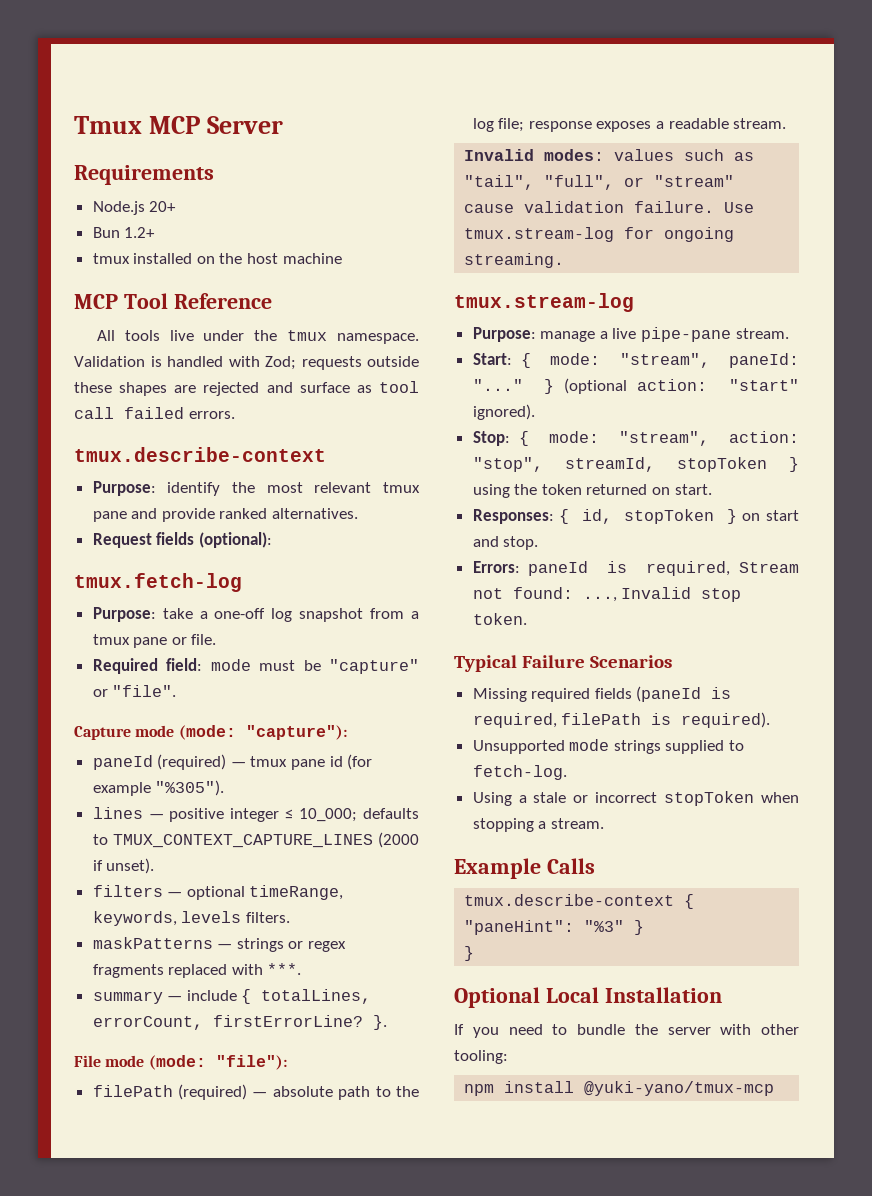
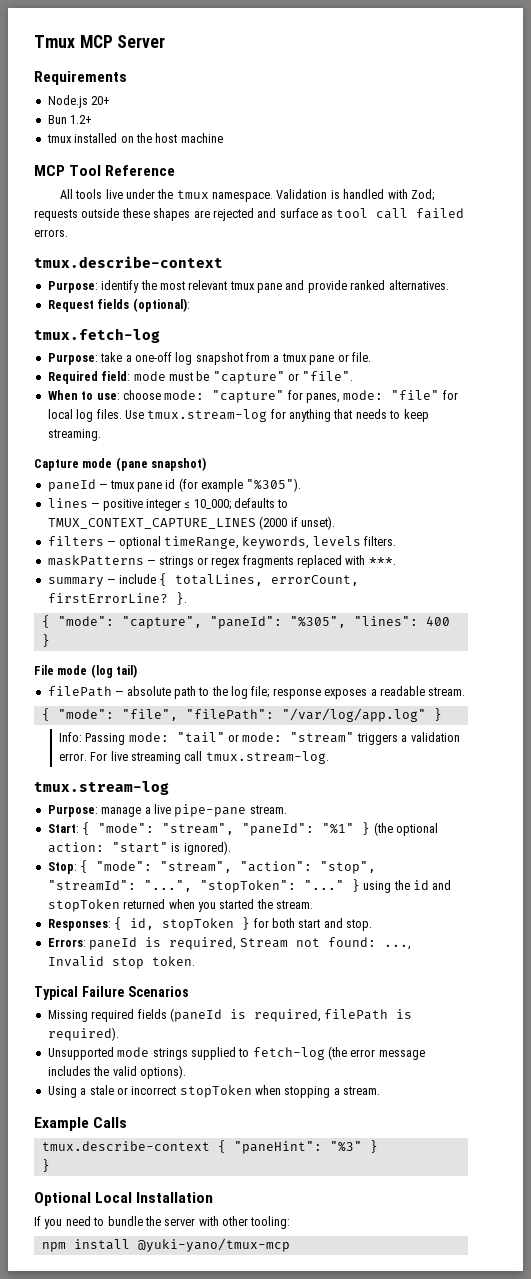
+ When to use: choose mode: "capture" for panes, mode: "file" for local log files. Use tmux.stream-log for anything that needs to keep streaming.
- Capture mode (mode: "capture"):
- paneId (required) — tmux pane id (for example "%305").
+ Capture mode (pane snapshot)
+ paneId — tmux pane id (for example "%305").
+ { "mode": "capture", "paneId": "%305", "lines": 400 }
- File mode (mode: "file"):
- filePath (required) — absolute path to the log file; response exposes a readable stream.
+ File mode (log tail)
+ filePath — absolute path to the log file; response exposes a readable stream.
- Invalid modes: values such as "tail", "full", or "stream" cause validation failure. Use tmux.stream-log for ongoing streaming.
+ { "mode": "file", "filePath": "/var/log/app.log" }
+ Info: Passing mode: "tail" or mode: "stream" triggers a validation error. For live streaming call tmux.stream-log.
- Start: { mode: "stream", paneId: "..." } (optional action: "start" ignored).
+ Start: { "mode": "stream", "paneId": "%1" } (the optional action: "start" is ignored).
- Stop: { mode: "stream", action: "stop", streamId, stopToken } using the token returned on start.
+ Stop: { "mode": "stream", "action": "stop", "streamId": "...", "stopToken": "..." } using the id and stopToken returned when you started the stream.
- Responses: { id, stopToken } on start and stop.
+ Responses: { id, stopToken } for both start and stop.
- Unsupported mode strings supplied to fetch-log.
+ Unsupported mode strings supplied to fetch-log (the error message includes the valid options).

